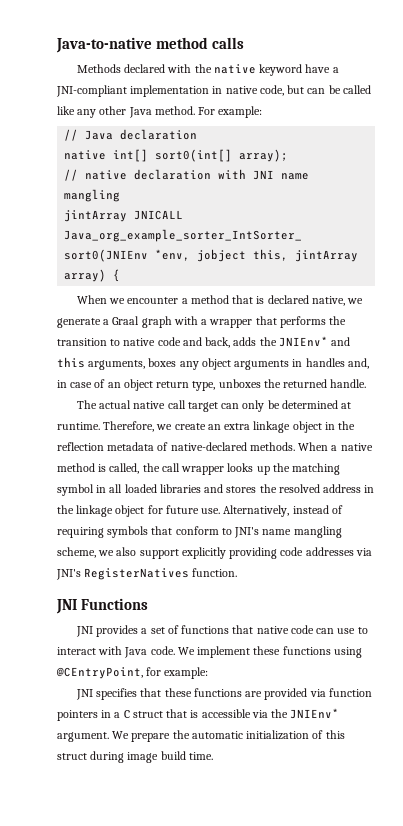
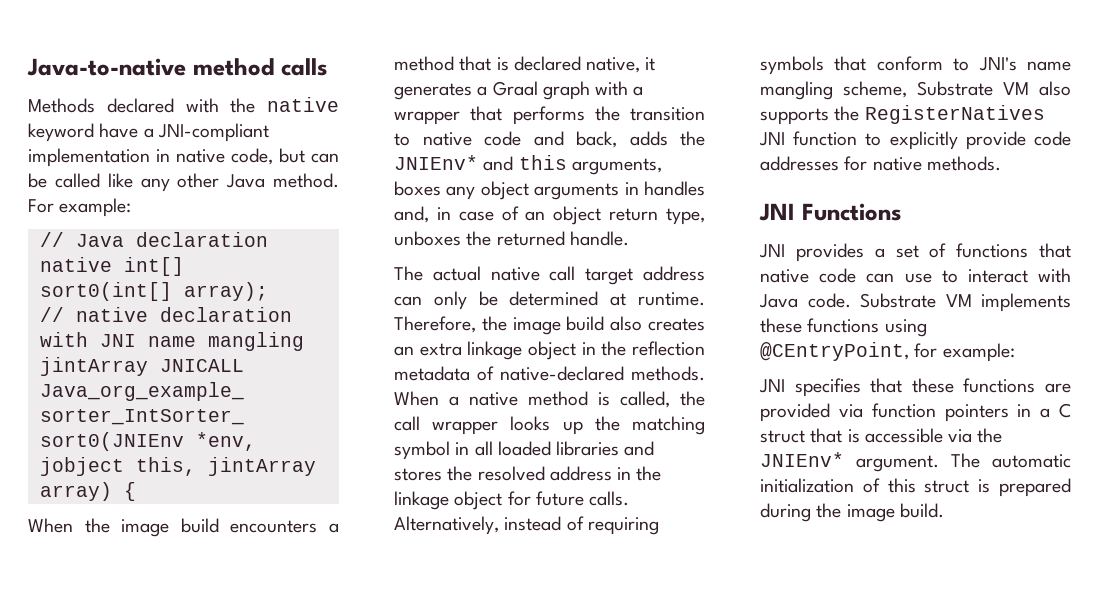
- When we encounter a method that is declared native, we generate a Graal graph with a wrapper that performs the transition to native code and back, adds the JNIEnv* and this arguments, boxes any object arguments in handles and, in case of an object return type, unboxes the returned handle.
+ When the image build encounters a method that is declared native, it generates a Graal graph with a wrapper that performs the transition to native code and back, adds the JNIEnv* and this arguments, boxes any object arguments in handles and, in case of an object return type, unboxes the returned handle.
- The actual native call target can only be determined at runtime.
+ The actual native call target address can only be determined at runtime.
- Therefore, we create an extra linkage object in the reflection metadata of native-declared methods.
+ Therefore, the image build also creates an extra linkage object in the reflection metadata of native-declared methods.
- When a native method is called, the call wrapper looks up the matching symbol in all loaded libraries and stores the resolved address in the linkage object for future use.
+ When a native method is called, the call wrapper looks up the matching symbol in all loaded libraries and stores the resolved address in the linkage object for future calls.
- Alternatively, instead of requiring symbols that conform to JNI's name mangling scheme, we also support explicitly providing code addresses via JNI's RegisterNatives function.
+ Alternatively, instead of requiring symbols that conform to JNI's name mangling scheme, Substrate VM also supports the RegisterNatives JNI function to explicitly provide code addresses for native methods.
- We implement these functions using @CEntryPoint, for example:
+ Substrate VM implements these functions using @CEntryPoint, for example:
- We prepare the automatic initialization of this struct during image build time.
+ The automatic initialization of this struct is prepared during the image build.

